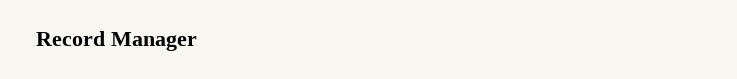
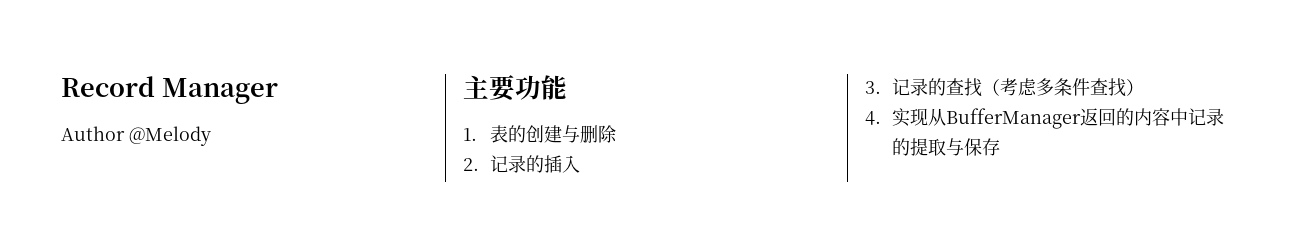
+ Author @Melody
+ 主要功能
+ 1.表的创建与删除
+ 2.记录的插入
+ 3.记录的查找（考虑多条件查找）
+ 4.实现从BufferManager返回的内容中记录的提取与保存

